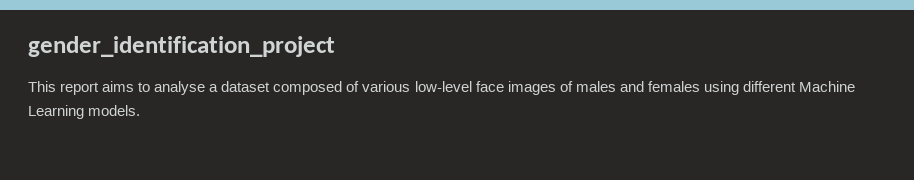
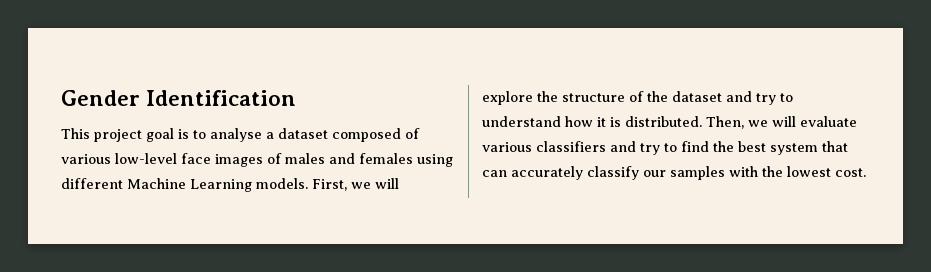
- gender_identification_project
+ Gender Identification
- This report aims to analyse a dataset composed of various low-level face images of males and females using different Machine Learning models.
+ This project goal is to analyse a dataset composed of various low-level face images of males and females using different Machine Learning models.
+ First, we will explore the structure of the dataset and try to understand how it is distributed. Then, we will evaluate various classifiers and try to find the best system that can accurately classify our samples with the lowest cost.

